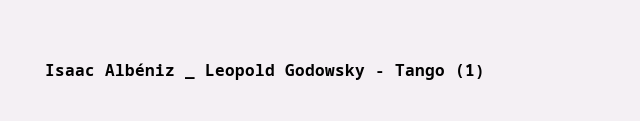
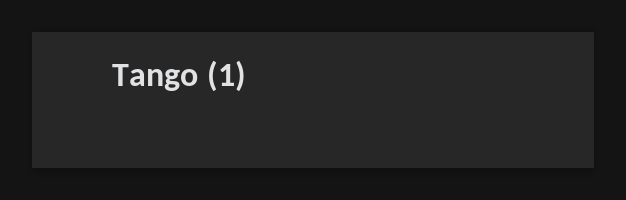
- Isaac Albéniz _ Leopold Godowsky - Tango (1)
+ Tango (1)

